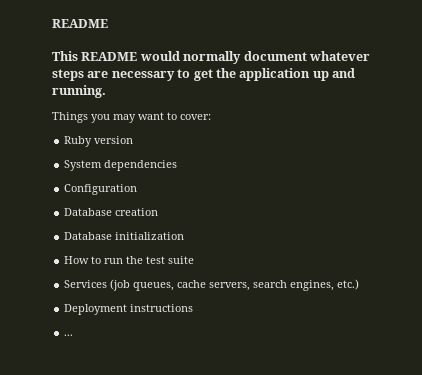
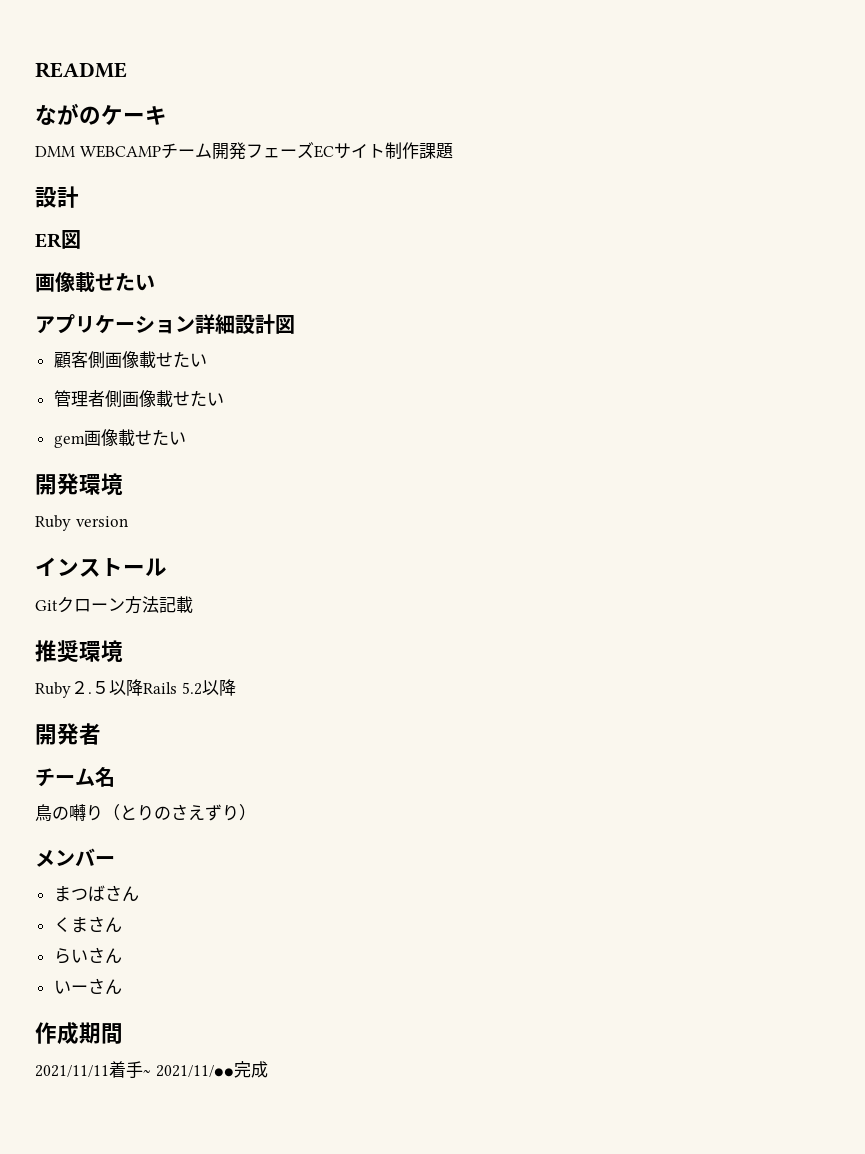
- This README would normally document whatever steps are necessary to get the application up and running.
- Things you may want to cover:
+ ながのケーキ
+ DMM WEBCAMPチーム開発フェーズECサイト制作課題
+ 設計
+ ER図
+ 画像載せたい
+ アプリケーション詳細設計図
+ 顧客側画像載せたい
+ 管理者側画像載せたい
+ gem画像載せたい
+ 開発環境
  Ruby version
- System dependencies
- Configuration
- Database creation
- Database initialization
- How to run the test suite
- Services (job queues, cache servers, search engines, etc.)
- Deployment instructions
- ...
+ インストール
+ Gitクローン方法記載
+ 推奨環境
+ Ruby２.５以降Rails 5.2以降
+ 開発者
+ チーム名
+ 鳥の囀り（とりのさえずり）
+ メンバー
+ まつばさん
+ くまさん
+ らいさん
+ いーさん
+ 作成期間
+ 2021/11/11着手~ 2021/11/●●完成

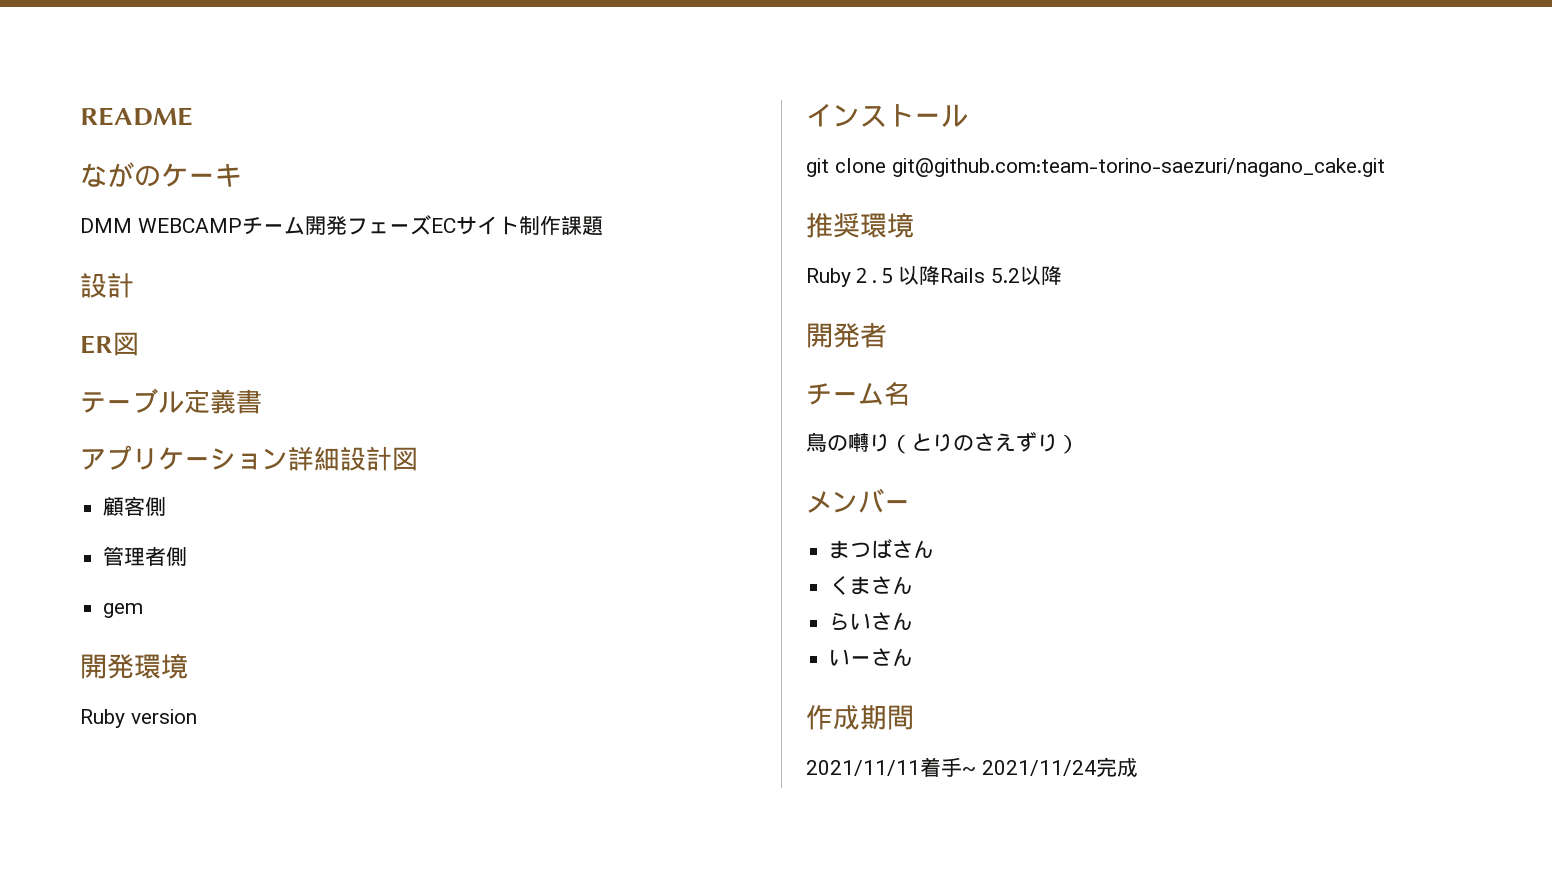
  ER図
- 画像載せたい
+ テーブル定義書
- 顧客側画像載せたい
+ 顧客側
- 管理者側画像載せたい
- gem画像載せたい
+ 管理者側
+ gem
- Gitクローン方法記載
+ git clone git@github.com:team-torino-saezuri/nagano_cake.git
- 2021/11/11着手~ 2021/11/●●完成
+ 2021/11/11着手~ 2021/11/24完成

